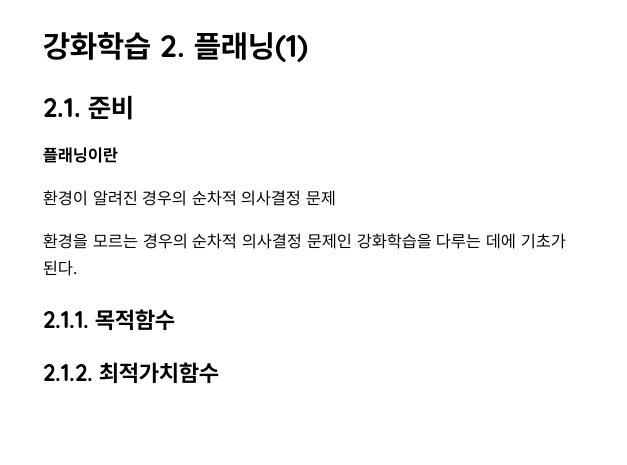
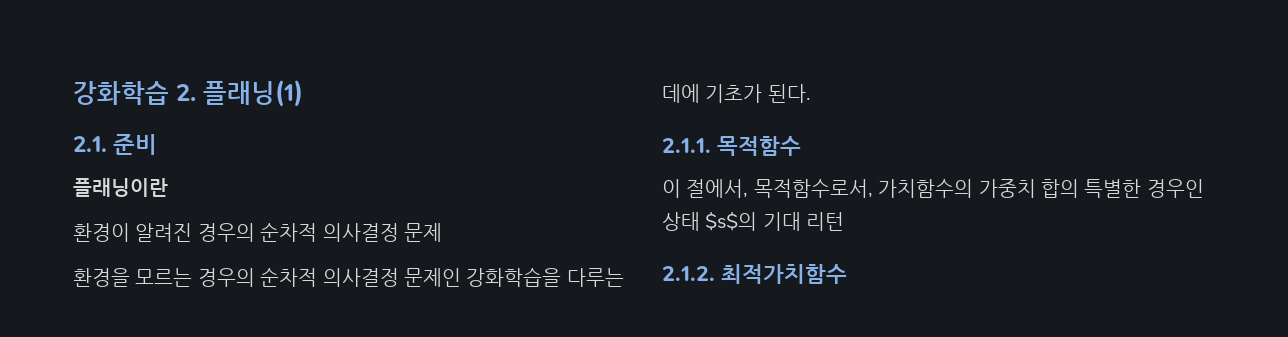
+ 이 절에서, 목적함수로서, 가치함수의 가중치 합의 특별한 경우인 상태 $s$의 기대 리턴

